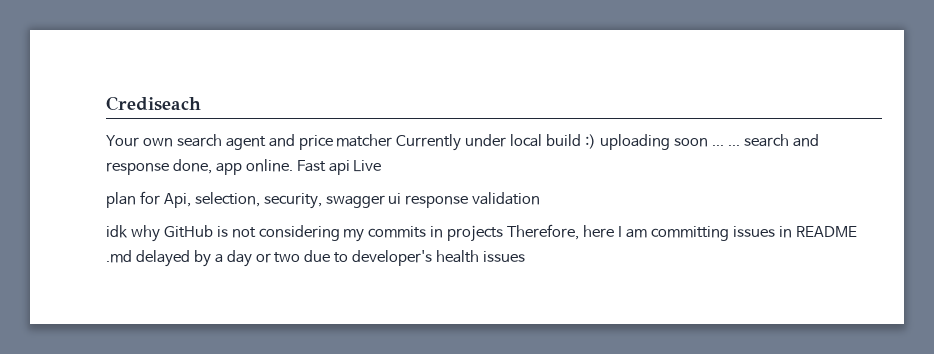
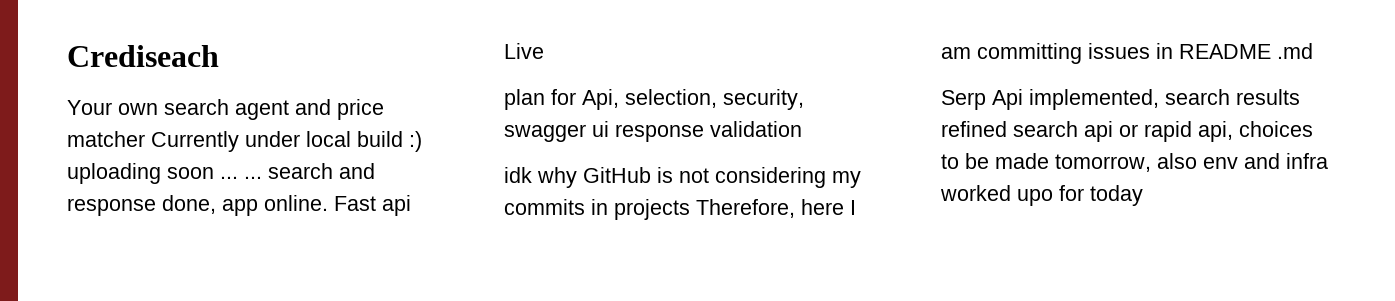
- idk why GitHub is not considering my commits in projects Therefore, here I am committing issues in README .md delayed by a day or two due to developer's health issues
+ idk why GitHub is not considering my commits in projects Therefore, here I am committing issues in README .md
+ Serp Api implemented, search results refined search api or rapid api, choices to be made tomorrow, also env and infra worked upo for today

